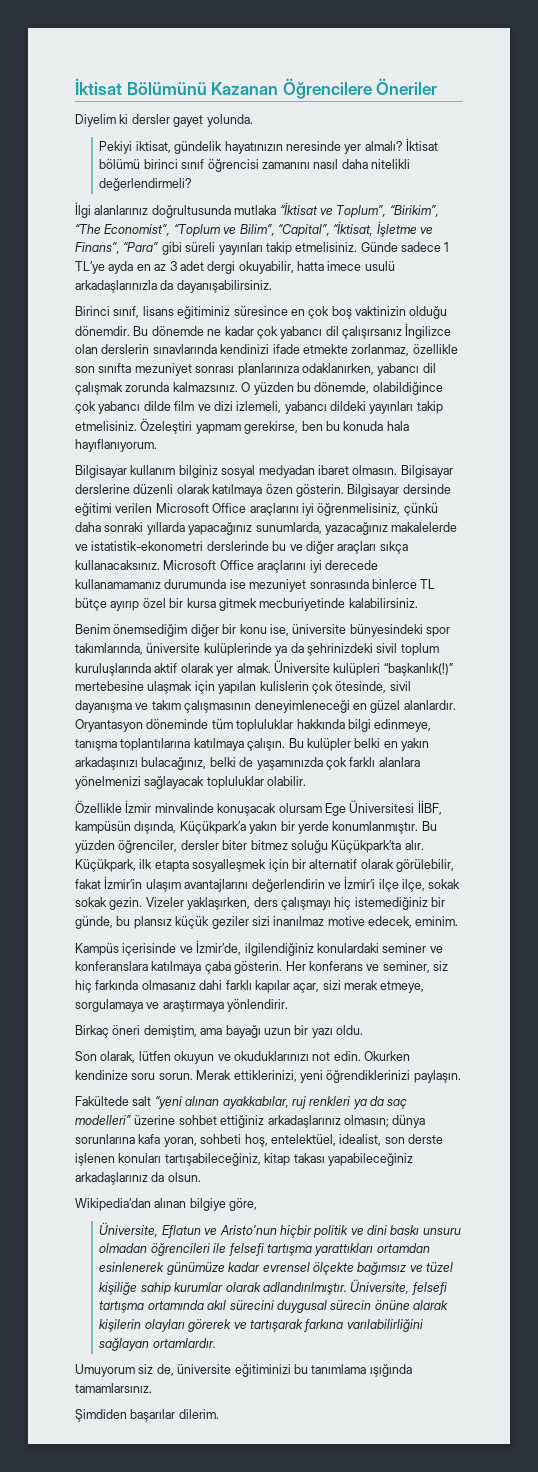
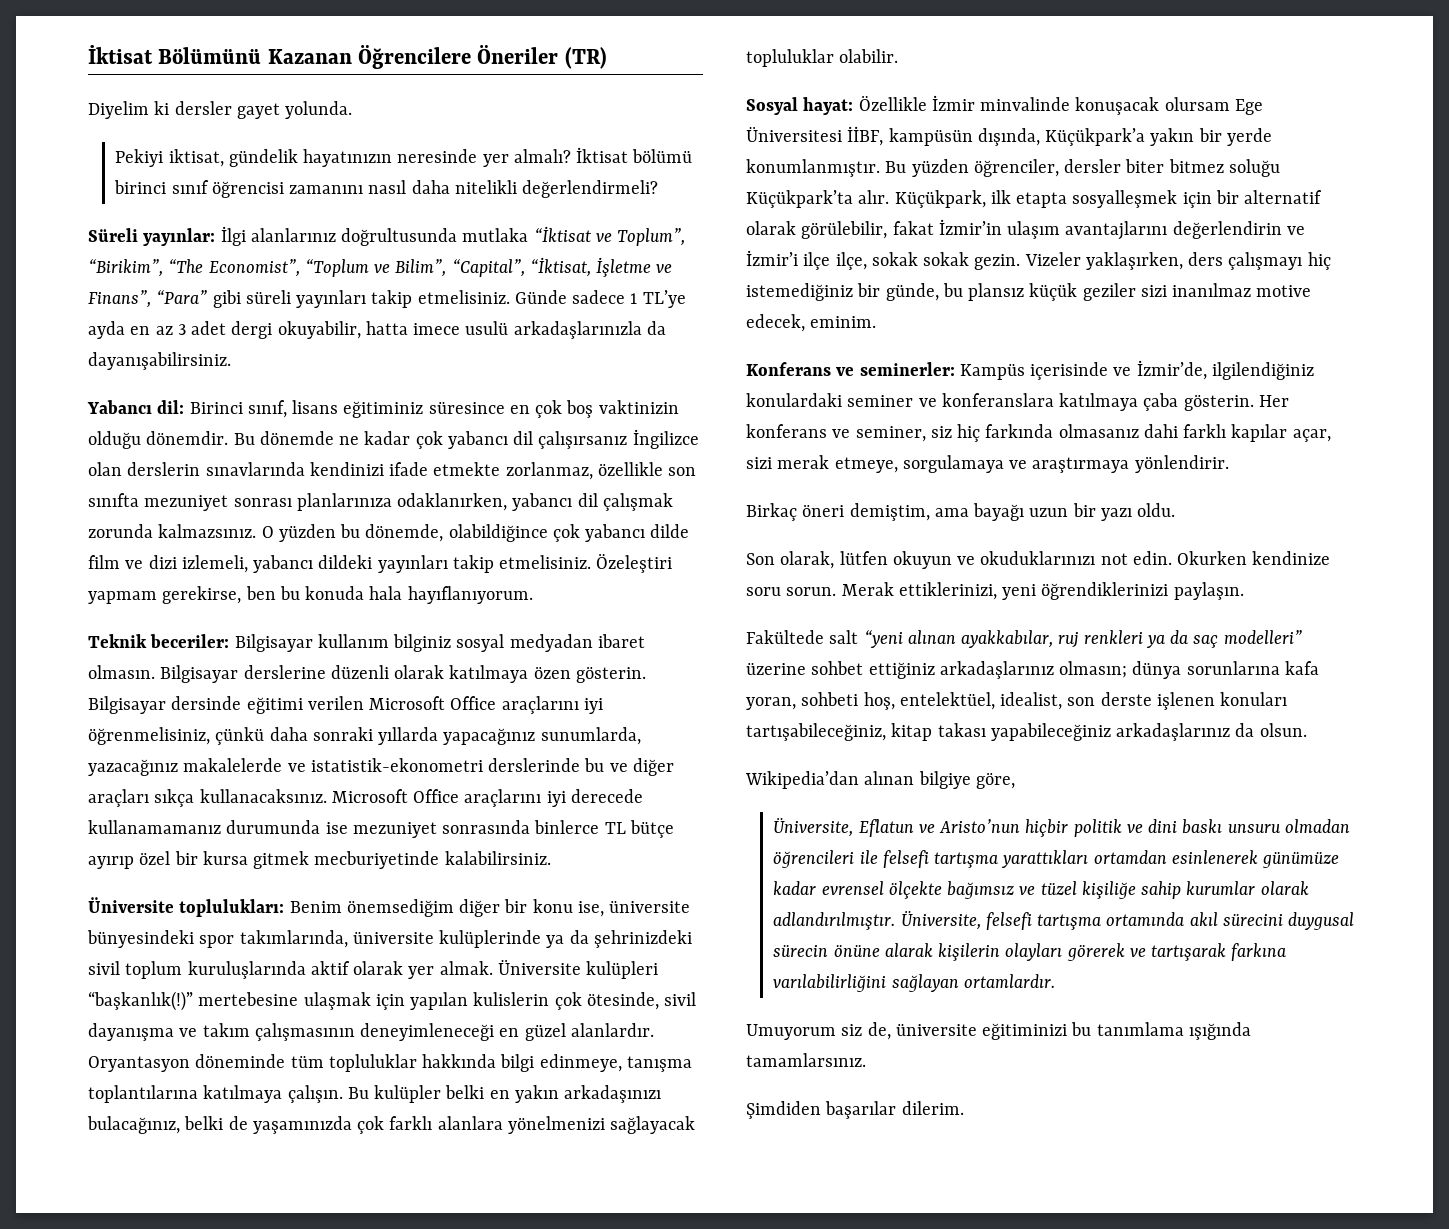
- İktisat Bölümünü Kazanan Öğrencilere Öneriler
+ İktisat Bölümünü Kazanan Öğrencilere Öneriler (TR)
- İlgi alanlarınız doğrultusunda mutlaka “İktisat ve Toplum”, “Birikim”, “The Economist”, “Toplum ve Bilim”, “Capital”, “İktisat, İşletme ve Finans”, “Para” gibi süreli yayınları takip etmelisiniz.
+ Süreli yayınlar: İlgi alanlarınız doğrultusunda mutlaka “İktisat ve Toplum”, “Birikim”, “The Economist”, “Toplum ve Bilim”, “Capital”, “İktisat, İşletme ve Finans”, “Para” gibi süreli yayınları takip etmelisiniz.
- Birinci sınıf, lisans eğitiminiz süresince en çok boş vaktinizin olduğu dönemdir.
+ Yabancı dil: Birinci sınıf, lisans eğitiminiz süresince en çok boş vaktinizin olduğu dönemdir.
- Bilgisayar kullanım bilginiz sosyal medyadan ibaret olmasın.
+ Teknik beceriler: Bilgisayar kullanım bilginiz sosyal medyadan ibaret olmasın.
- Benim önemsediğim diğer bir konu ise, üniversite bünyesindeki spor takımlarında, üniversite kulüplerinde ya da şehrinizdeki sivil toplum kuruluşlarında aktif olarak yer almak.
+ Üniversite toplulukları: Benim önemsediğim diğer bir konu ise, üniversite bünyesindeki spor takımlarında, üniversite kulüplerinde ya da şehrinizdeki sivil toplum kuruluşlarında aktif olarak yer almak.
- Özellikle İzmir minvalinde konuşacak olursam Ege Üniversitesi İİBF, kampüsün dışında, Küçükpark’a yakın bir yerde konumlanmıştır.
+ Sosyal hayat: Özellikle İzmir minvalinde konuşacak olursam Ege Üniversitesi İİBF, kampüsün dışında, Küçükpark’a yakın bir yerde konumlanmıştır.
- Kampüs içerisinde ve İzmir’de, ilgilendiğiniz konulardaki seminer ve konferanslara katılmaya çaba gösterin.
+ Konferans ve seminerler: Kampüs içerisinde ve İzmir’de, ilgilendiğiniz konulardaki seminer ve konferanslara katılmaya çaba gösterin.

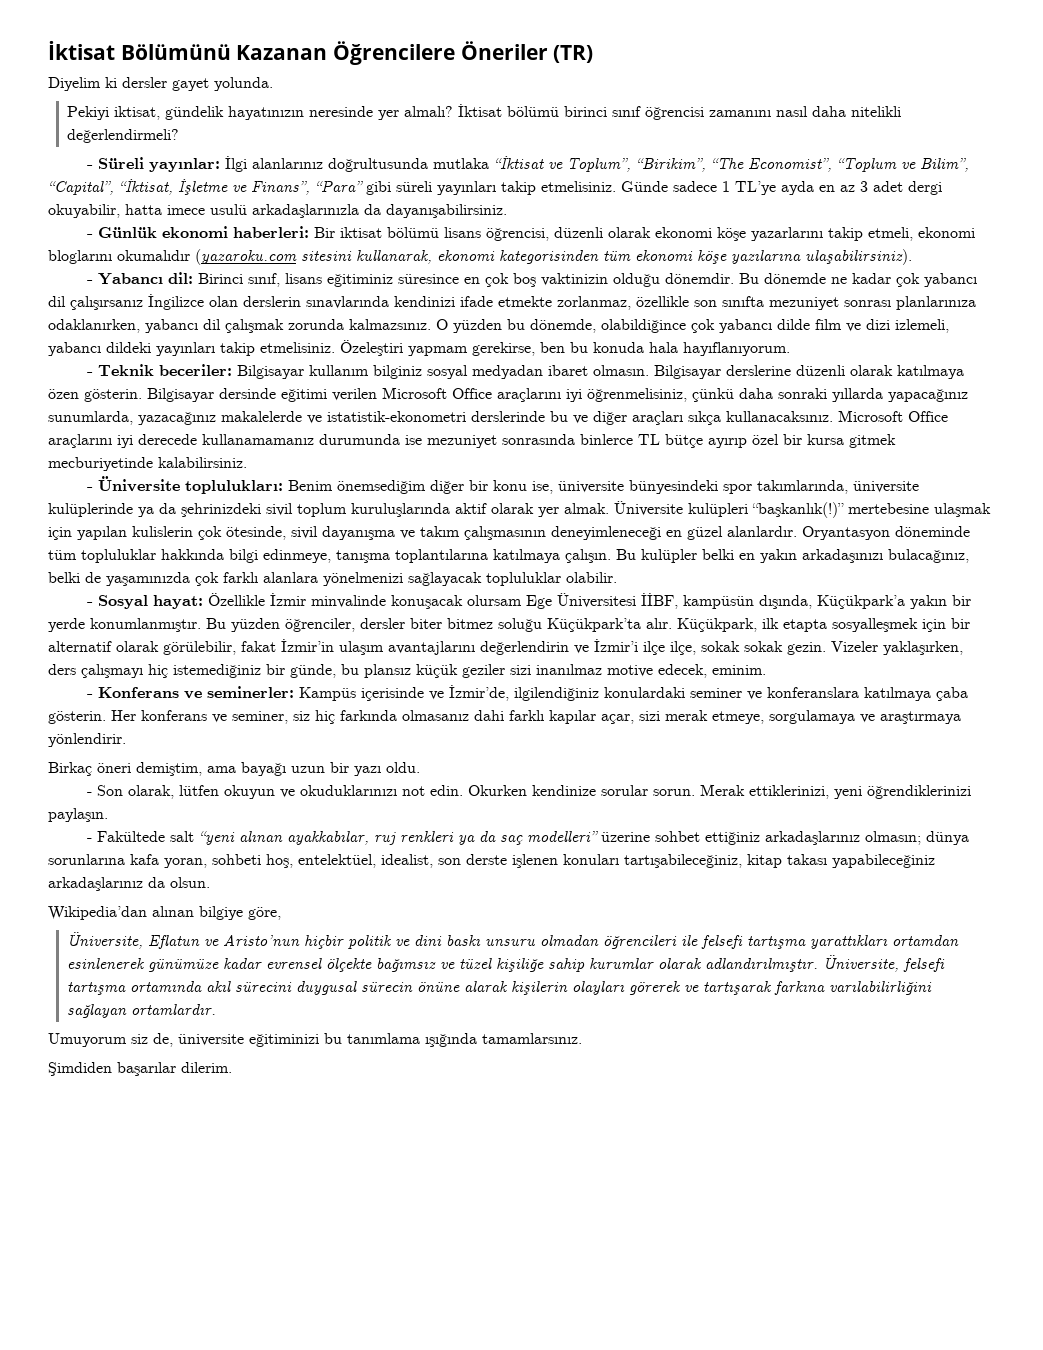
- Süreli yayınlar: İlgi alanlarınız doğrultusunda mutlaka “İktisat ve Toplum”, “Birikim”, “The Economist”, “Toplum ve Bilim”, “Capital”, “İktisat, İşletme ve Finans”, “Para” gibi süreli yayınları takip etmelisiniz.
+ - Süreli yayınlar: İlgi alanlarınız doğrultusunda mutlaka “İktisat ve Toplum”, “Birikim”, “The Economist”, “Toplum ve Bilim”, “Capital”, “İktisat, İşletme ve Finans”, “Para” gibi süreli yayınları takip etmelisiniz.
- Yabancı dil: Birinci sınıf, lisans eğitiminiz süresince en çok boş vaktinizin olduğu dönemdir.
+ - Günlük ekonomi haberleri: Bir iktisat bölümü lisans öğrencisi, düzenli olarak ekonomi köşe yazarlarını takip etmeli, ekonomi bloglarını okumalıdır (yazaroku.com sitesini kullanarak, ekonomi kategorisinden tüm ekonomi köşe yazılarına ulaşabilirsiniz).
+ - Yabancı dil: Birinci sınıf, lisans eğitiminiz süresince en çok boş vaktinizin olduğu dönemdir.
- Teknik beceriler: Bilgisayar kullanım bilginiz sosyal medyadan ibaret olmasın.
+ - Teknik beceriler: Bilgisayar kullanım bilginiz sosyal medyadan ibaret olmasın.
- Üniversite toplulukları: Benim önemsediğim diğer bir konu ise, üniversite bünyesindeki spor takımlarında, üniversite kulüplerinde ya da şehrinizdeki sivil toplum kuruluşlarında aktif olarak yer almak.
+ - Üniversite toplulukları: Benim önemsediğim diğer bir konu ise, üniversite bünyesindeki spor takımlarında, üniversite kulüplerinde ya da şehrinizdeki sivil toplum kuruluşlarında aktif olarak yer almak.
- Sosyal hayat: Özellikle İzmir minvalinde konuşacak olursam Ege Üniversitesi İİBF, kampüsün dışında, Küçükpark’a yakın bir yerde konumlanmıştır.
+ - Sosyal hayat: Özellikle İzmir minvalinde konuşacak olursam Ege Üniversitesi İİBF, kampüsün dışında, Küçükpark’a yakın bir yerde konumlanmıştır.
- Konferans ve seminerler: Kampüs içerisinde ve İzmir’de, ilgilendiğiniz konulardaki seminer ve konferanslara katılmaya çaba gösterin.
+ - Konferans ve seminerler: Kampüs içerisinde ve İzmir’de, ilgilendiğiniz konulardaki seminer ve konferanslara katılmaya çaba gösterin.
- Son olarak, lütfen okuyun ve okuduklarınızı not edin.
+ - Son olarak, lütfen okuyun ve okuduklarınızı not edin.
- Okurken kendinize soru sorun.
+ Okurken kendinize sorular sorun.
- Fakültede salt “yeni alınan ayakkabılar, ruj renkleri ya da saç modelleri” üzerine sohbet ettiğiniz arkadaşlarınız olmasın; dünya sorunlarına kafa yoran, sohbeti hoş, entelektüel, idealist, son derste işlenen konuları tartışabileceğiniz, kitap takası yapabileceğiniz arkadaşlarınız da olsun.
+ - Fakültede salt “yeni alınan ayakkabılar, ruj renkleri ya da saç modelleri” üzerine sohbet ettiğiniz arkadaşlarınız olmasın; dünya sorunlarına kafa yoran, sohbeti hoş, entelektüel, idealist, son derste işlenen konuları tartışabileceğiniz, kitap takası yapabileceğiniz arkadaşlarınız da olsun.

